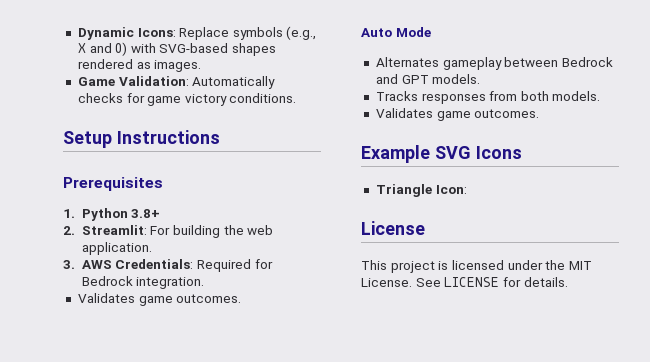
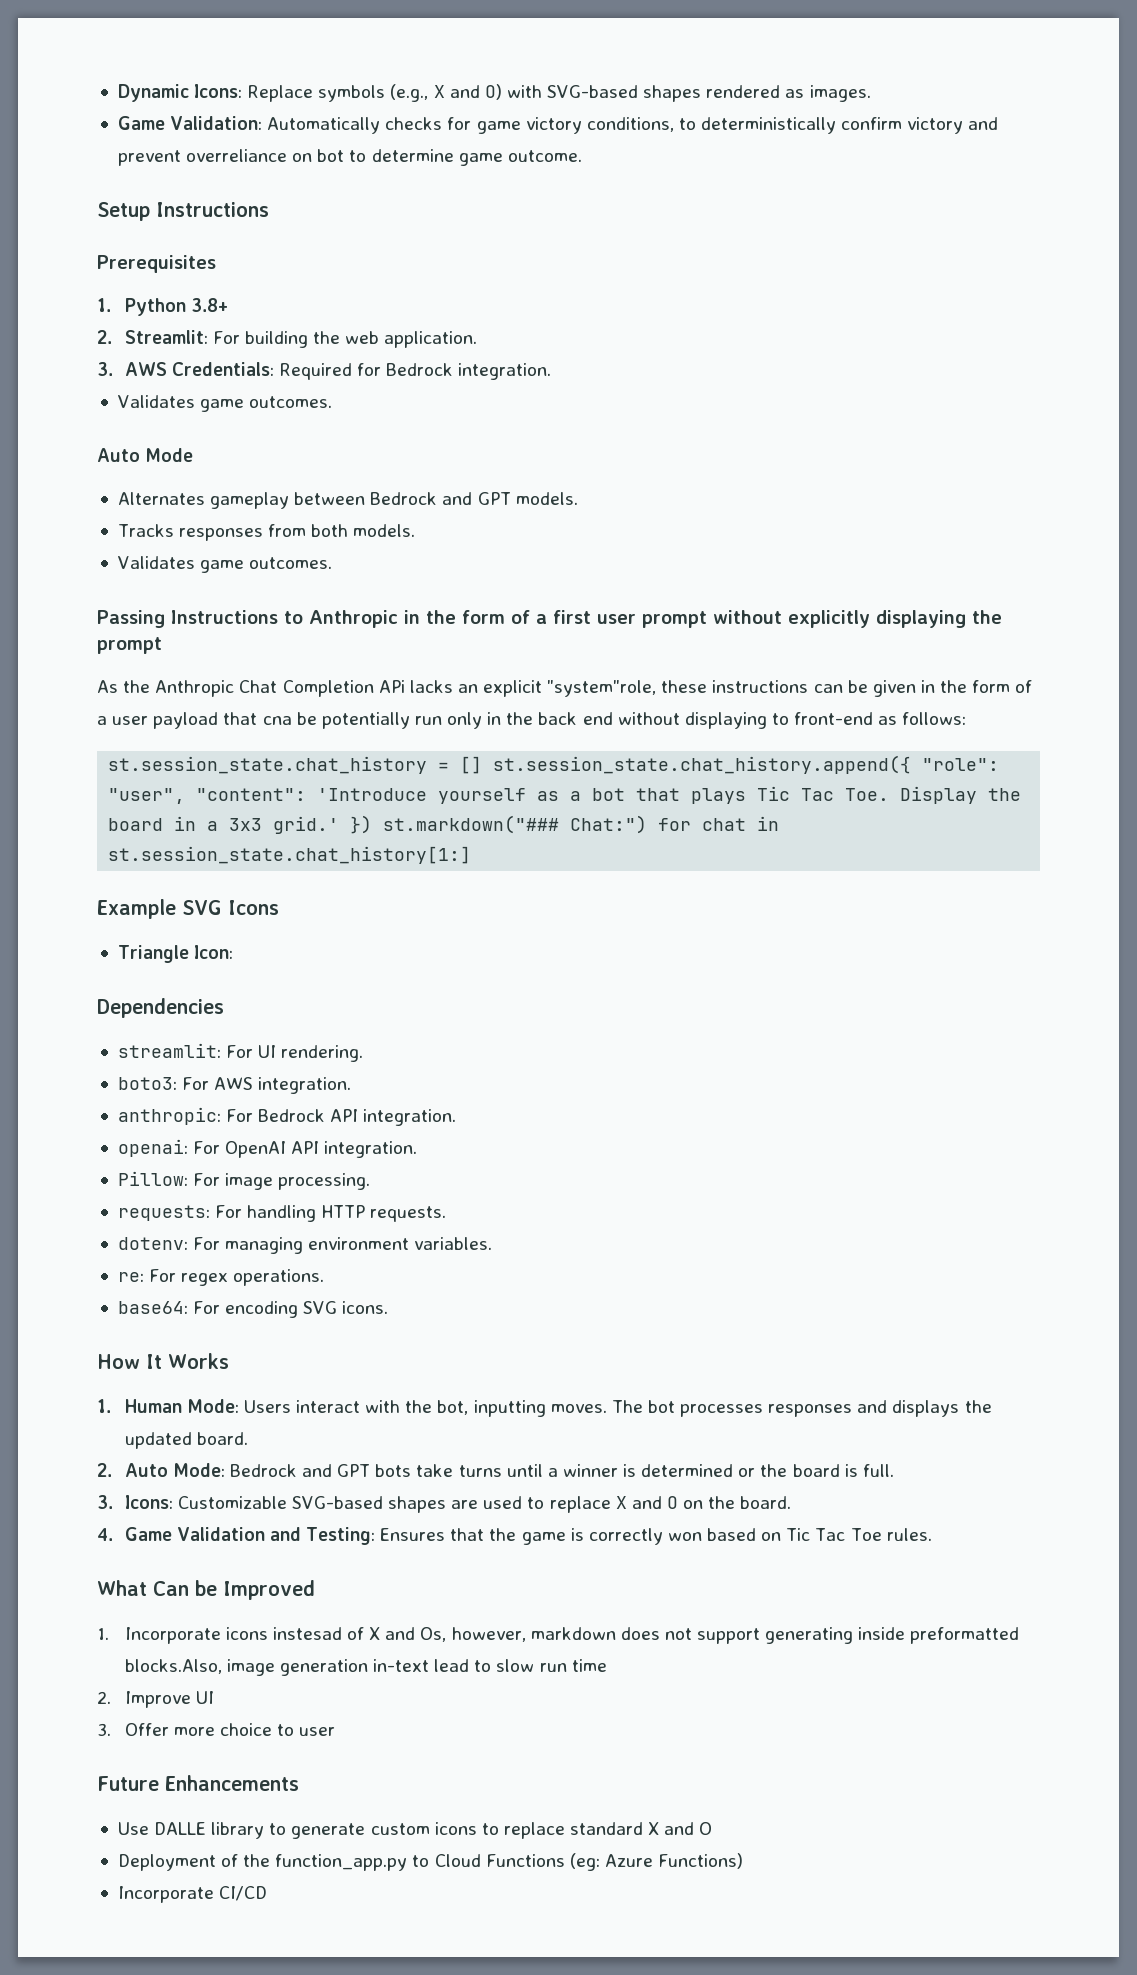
- Game Validation: Automatically checks for game victory conditions.
+ Game Validation: Automatically checks for game victory conditions, to deterministically confirm victory and prevent overreliance on bot to determine game outcome.
+ Passing Instructions to Anthropic in the form of a first user prompt without explicitly displaying the prompt
+ As the Anthropic Chat Completion APi lacks an explicit "system"role, these instructions can be given in the form of a user payload that cna be potentially run only in the back end without displaying to front-end as follows:
+ st.session_state.chat_history = [] st.session_state.chat_history.append({ "role": "user", "content": 'Introduce yourself as a bot that plays Tic Tac Toe. Display the board in a 3x3 grid.' }) st.markdown("### Chat:") for chat in st.session_state.chat_history[1:]
- License
- This project is licensed under the MIT License. See LICENSE for details.
+ Dependencies
+ streamlit: For UI rendering.
+ boto3: For AWS integration.
+ anthropic: For Bedrock API integration.
+ openai: For OpenAI API integration.
+ Pillow: For image processing.
+ requests: For handling HTTP requests.
+ dotenv: For managing environment variables.
+ re: For regex operations.
+ base64: For encoding SVG icons.
+ How It Works
+ 1. Human Mode: Users interact with the bot, inputting moves. The bot processes responses and displays the updated board.
+ 2. Auto Mode: Bedrock and GPT bots take turns until a winner is determined or the board is full.
+ 3. Icons: Customizable SVG-based shapes are used to replace X and O on the board.
+ 4. Game Validation and Testing: Ensures that the game is correctly won based on Tic Tac Toe rules.
+ What Can be Improved
+ 1. Incorporate icons instesad of X and Os, however, markdown does not support generating inside preformatted blocks.Also, image generation in-text lead to slow run time
+ 2. Improve UI
+ 3. Offer more choice to user
+ Future Enhancements
+ Use DALLE library to generate custom icons to replace standard X and O
+ Deployment of the function_app.py to Cloud Functions (eg: Azure Functions)
+ Incorporate CI/CD

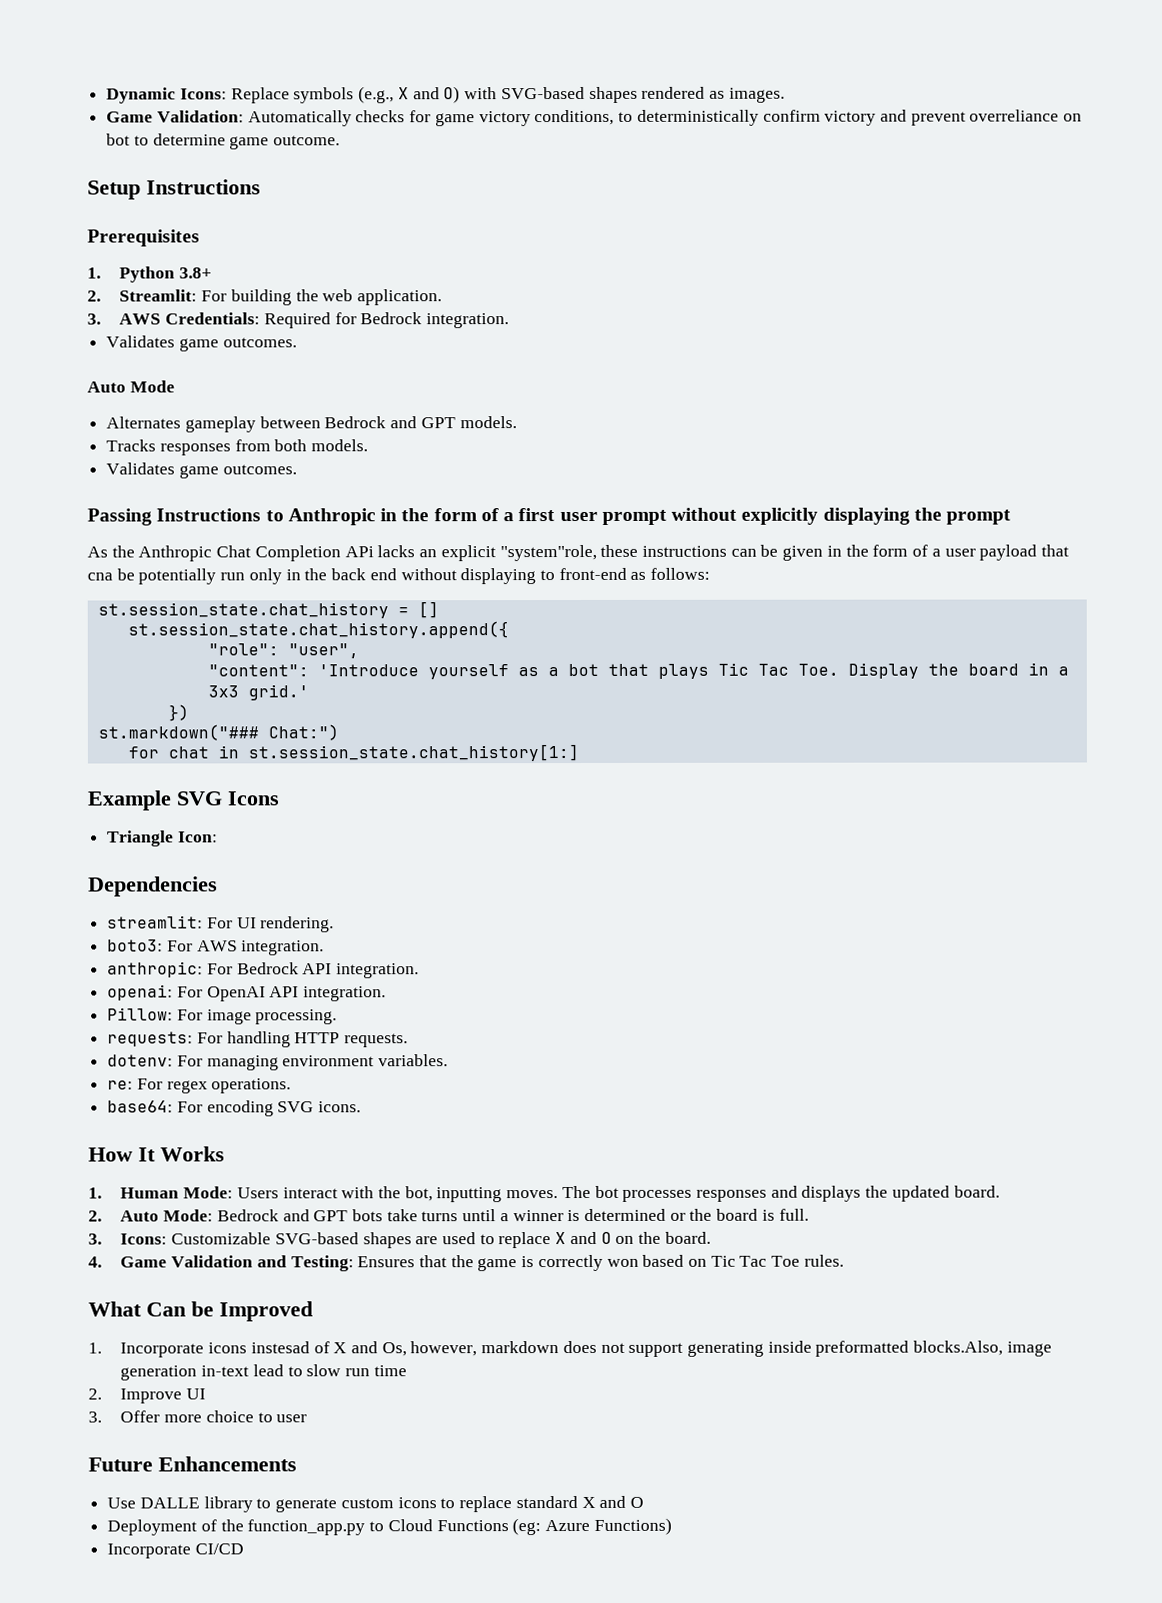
- st.session_state.chat_history = [] st.session_state.chat_history.append({ "role": "user", "content": 'Introduce yourself as a bot that plays Tic Tac Toe. Display the board in a 3x3 grid.' }) st.markdown("### Chat:") for chat in st.session_state.chat_history[1:]
+ st.session_state.chat_history = []
+ st.session_state.chat_history.append({
+ "role": "user",
+ "content": 'Introduce yourself as a bot that plays Tic Tac Toe. Display the board in a 3x3 grid.'
+ })
+ st.markdown("### Chat:")
+ for chat in st.session_state.chat_history[1:]

